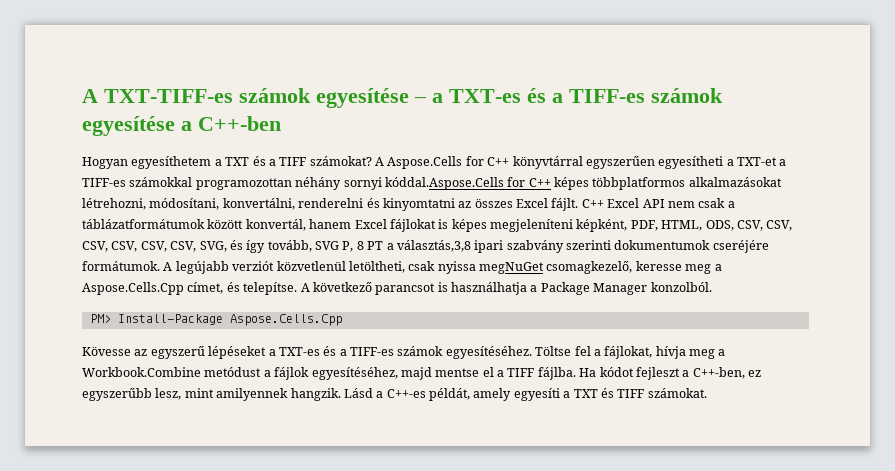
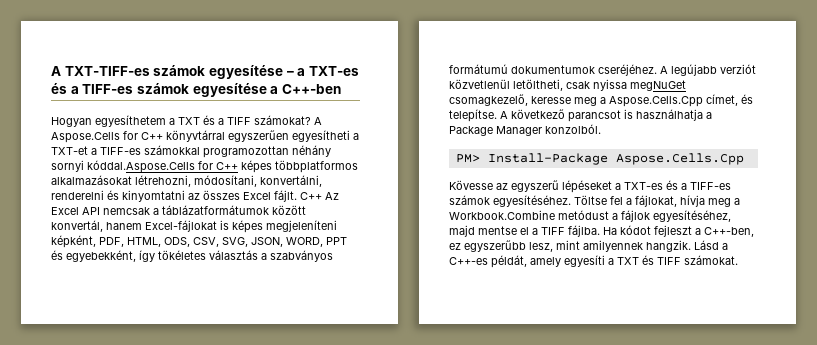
- C++ Excel API nem csak a táblázatformátumok között konvertál, hanem Excel fájlokat is képes megjeleníteni képként, PDF, HTML, ODS, CSV, CSV, CSV, CSV, CSV, CSV, SVG, és így tovább, SVG P, 8 PT a választás,3,8 ipari szabvány szerinti dokumentumok cseréjére formátumok.
+ C++ Az Excel API nemcsak a táblázatformátumok között konvertál, hanem Excel-fájlokat is képes megjeleníteni képként, PDF, HTML, ODS, CSV, SVG, JSON, WORD, PPT és egyebekként, így tökéletes választás a szabványos formátumú dokumentumok cseréjéhez.

